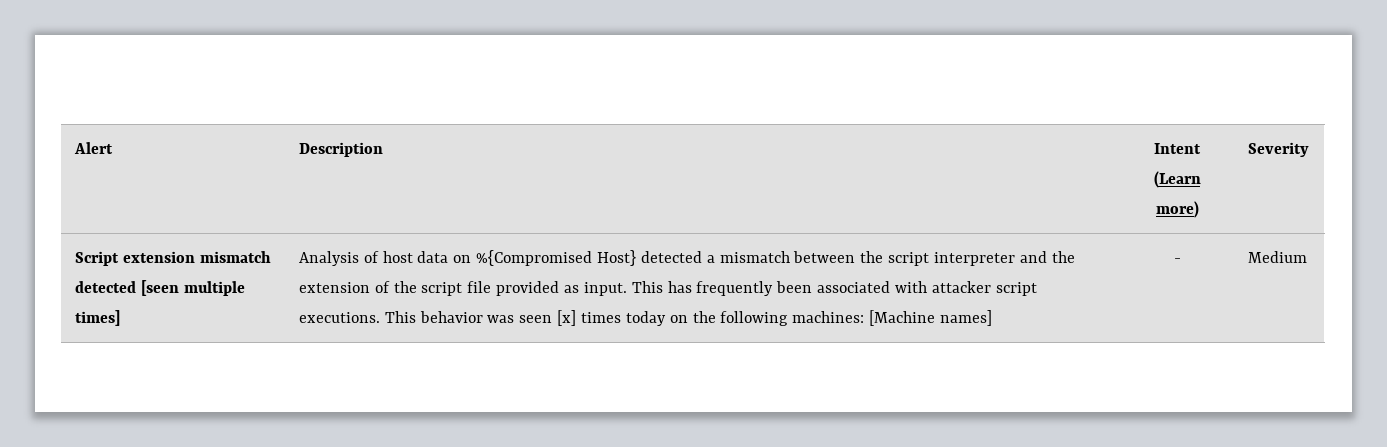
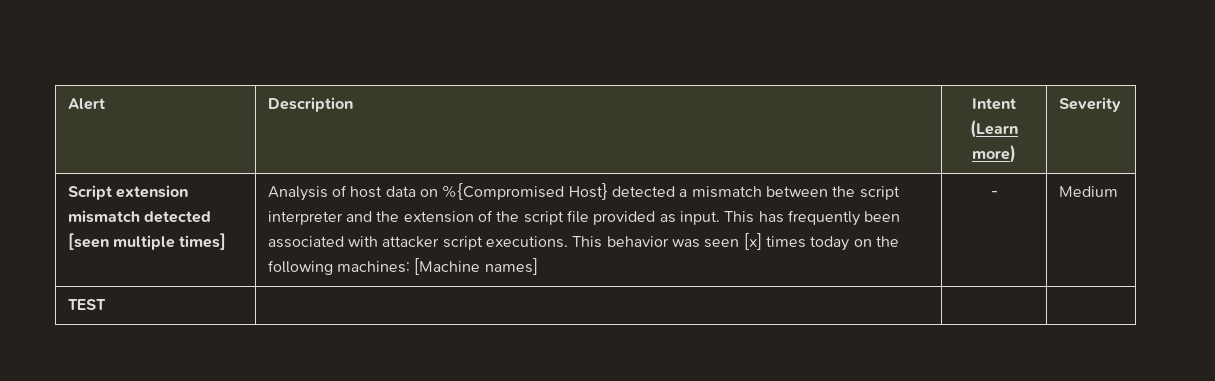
+ TEST | | |

